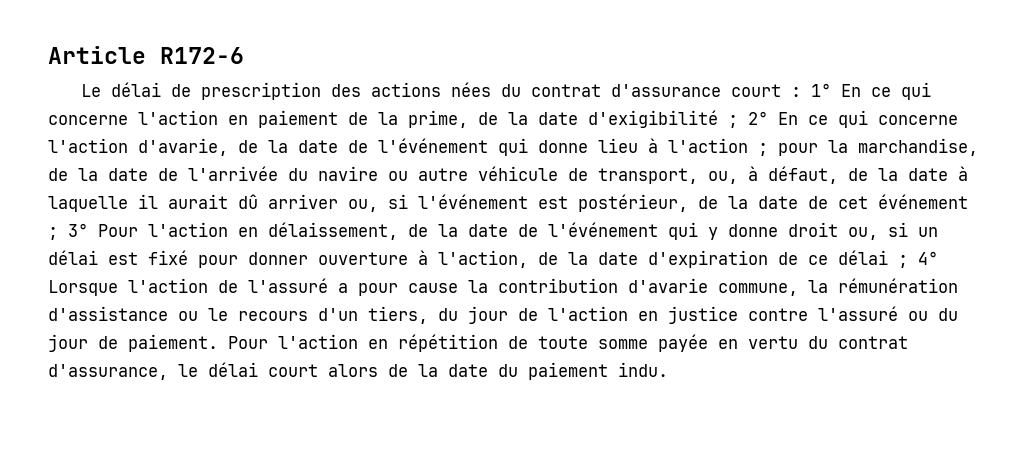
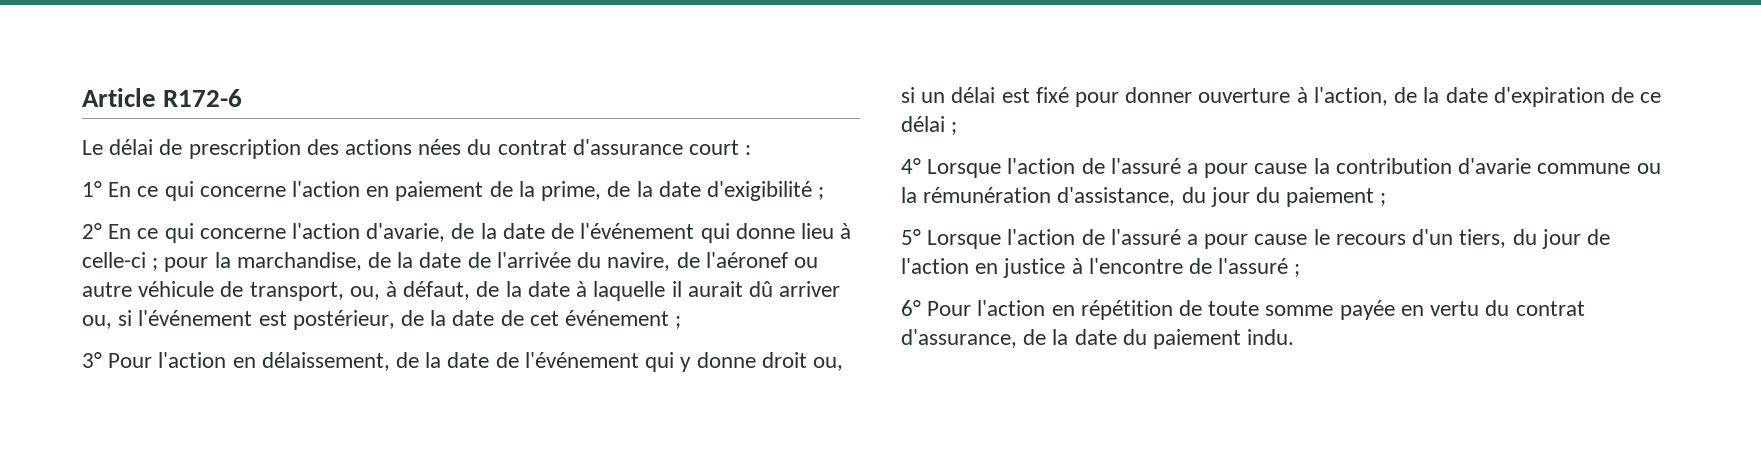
- Le délai de prescription des actions nées du contrat d'assurance court : 1° En ce qui concerne l'action en paiement de la prime, de la date d'exigibilité ; 2° En ce qui concerne l'action d'avarie, de la date de l'événement qui donne lieu à l'action ;
+ Le délai de prescription des actions nées du contrat d'assurance court :
+ 1° En ce qui concerne l'action en paiement de la prime, de la date d'exigibilité ;
+ 2° En ce qui concerne l'action d'avarie, de la date de l'événement qui donne lieu à celle-ci ;
- pour la marchandise, de la date de l'arrivée du navire ou autre véhicule de transport, ou, à défaut, de la date à laquelle il aurait dû arriver ou, si l'événement est postérieur, de la date de cet événement ; 3° Pour l'action en délaissement, de la date de l'événement qui y donne droit ou, si un délai est fixé pour donner ouverture à l'action, de la date d'expiration de ce délai ; 4° Lorsque l'action de l'assuré a pour cause la contribution d'avarie commune, la rémunération d'assistance ou le recours d'un tiers, du jour de l'action en justice contre l'assuré ou du jour de paiement. Pour l'action en répétition de toute somme payée en vertu du contrat d'assurance, le délai court alors de la date du paiement indu.
+ pour la marchandise, de la date de l'arrivée du navire, de l'aéronef ou autre véhicule de transport, ou, à défaut, de la date à laquelle il aurait dû arriver ou, si l'événement est postérieur, de la date de cet événement ;
+ 3° Pour l'action en délaissement, de la date de l'événement qui y donne droit ou, si un délai est fixé pour donner ouverture à l'action, de la date d'expiration de ce délai ;
+ 4° Lorsque l'action de l'assuré a pour cause la contribution d'avarie commune ou la rémunération d'assistance, du jour du paiement ;
+ 5° Lorsque l'action de l'assuré a pour cause le recours d'un tiers, du jour de l'action en justice à l'encontre de l'assuré ;
+ 6° Pour l'action en répétition de toute somme payée en vertu du contrat d'assurance, de la date du paiement indu.

